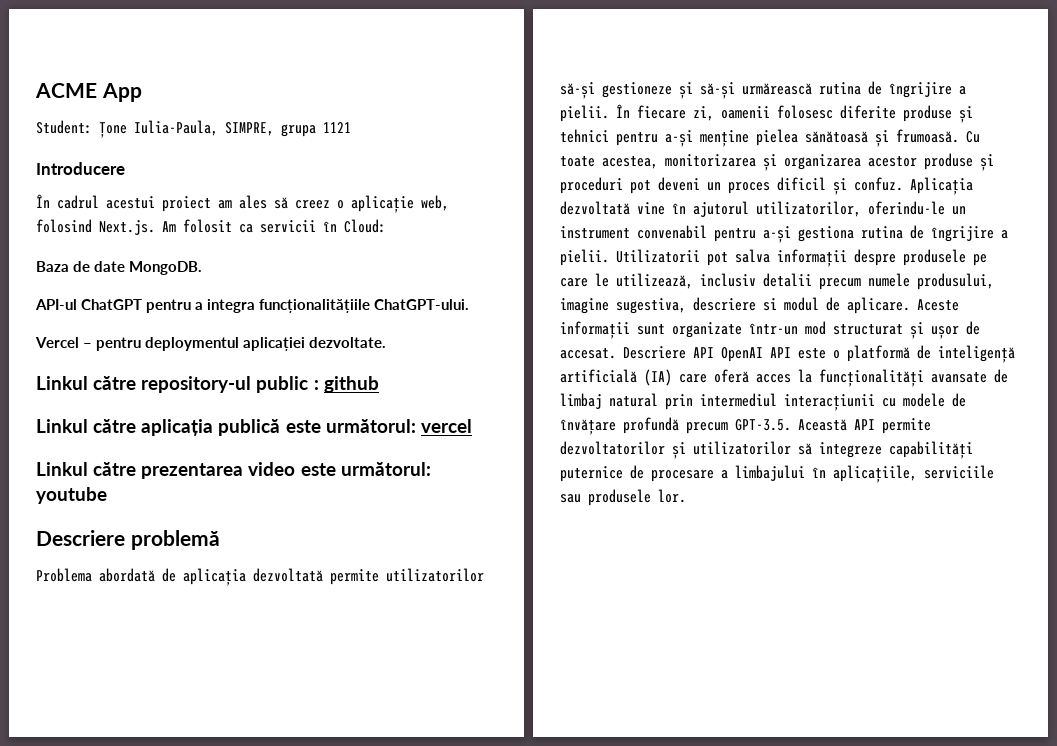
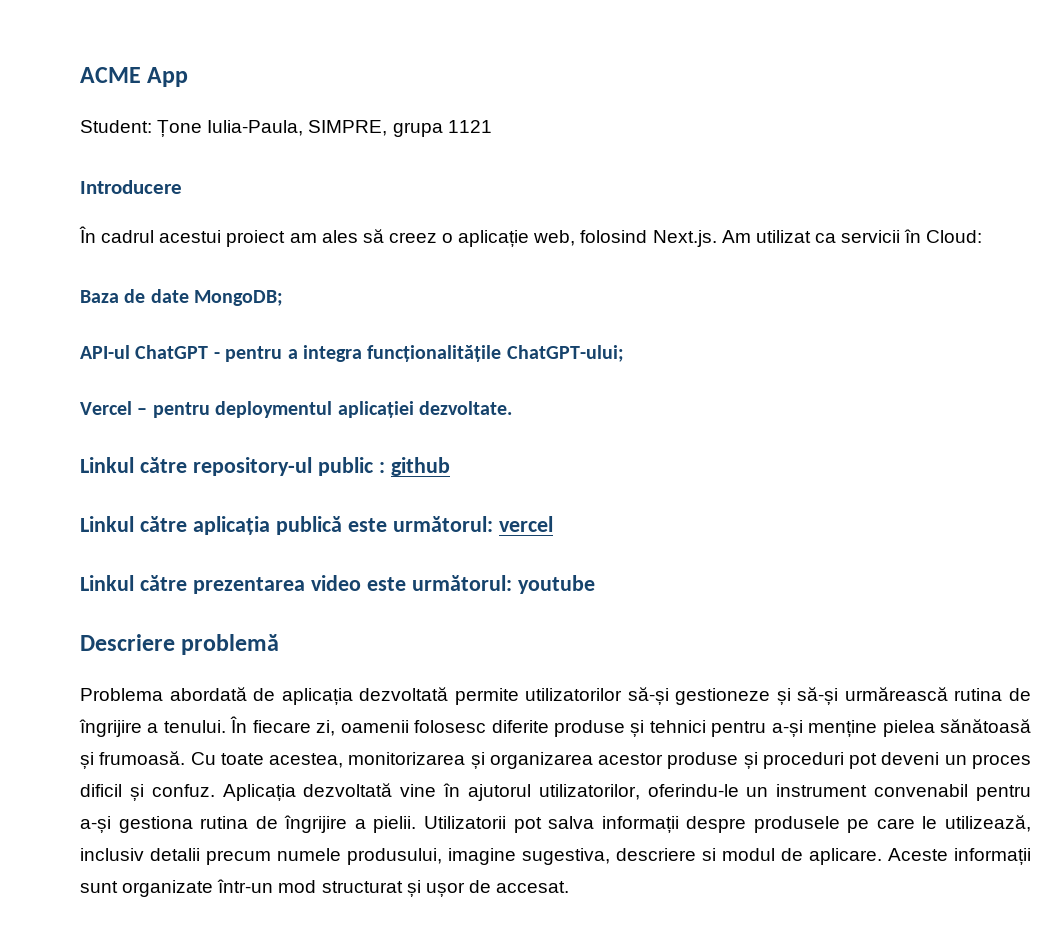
- În cadrul acestui proiect am ales să creez o aplicație web, folosind Next.js. Am folosit ca servicii în Cloud:
+ În cadrul acestui proiect am ales să creez o aplicație web, folosind Next.js. Am utilizat ca servicii în Cloud:
- Baza de date MongoDB.
+ Baza de date MongoDB;
- API-ul ChatGPT pentru a integra funcționalitățiile ChatGPT-ului.
+ API-ul ChatGPT - pentru a integra funcționalitățile ChatGPT-ului;
- Problema abordată de aplicația dezvoltată permite utilizatorilor să-și gestioneze și să-și urmărească rutina de îngrijire a pielii.
+ Problema abordată de aplicația dezvoltată permite utilizatorilor să-și gestioneze și să-și urmărească rutina de îngrijire a tenului.
- Descriere API OpenAI API este o platformă de inteligență artificială (IA) care oferă acces la funcționalități avansate de limbaj natural prin intermediul interacțiunii cu modele de învățare profundă precum GPT-3.5. Această API permite dezvoltatorilor și utilizatorilor să integreze capabilități puternice de procesare a limbajului în aplicațiile, serviciile sau produsele lor.

